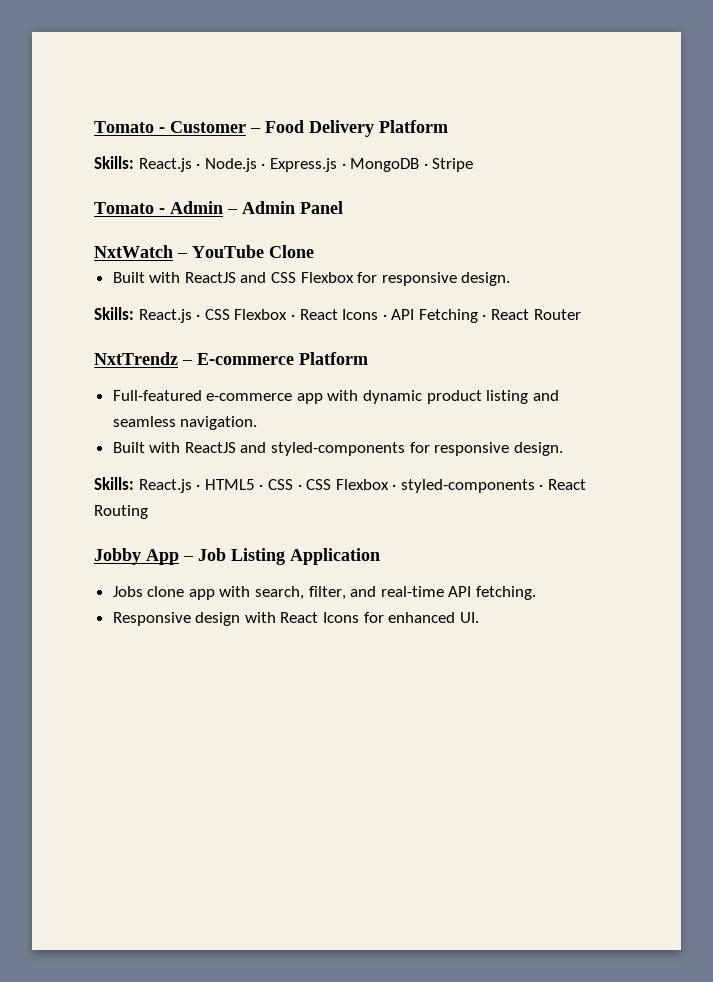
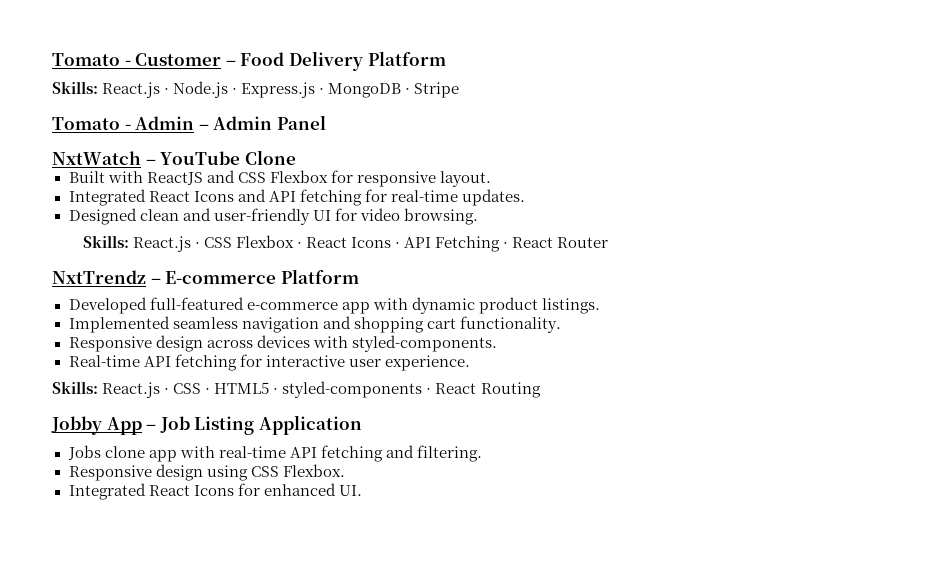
- Built with ReactJS and CSS Flexbox for responsive design.
+ Built with ReactJS and CSS Flexbox for responsive layout.
+ Integrated React Icons and API fetching for real-time updates.
+ Designed clean and user-friendly UI for video browsing.
- Full-featured e-commerce app with dynamic product listing and seamless navigation.
- Built with ReactJS and styled-components for responsive design.
- Skills: React.js · HTML5 · CSS · CSS Flexbox · styled-components · React Routing
+ Developed full-featured e-commerce app with dynamic product listings.
+ Implemented seamless navigation and shopping cart functionality.
+ Responsive design across devices with styled-components.
+ Real-time API fetching for interactive user experience.
+ Skills: React.js · CSS · HTML5 · styled-components · React Routing
- Jobs clone app with search, filter, and real-time API fetching.
- Responsive design with React Icons for enhanced UI.
+ Jobs clone app with real-time API fetching and filtering.
+ Responsive design using CSS Flexbox.
+ Integrated React Icons for enhanced UI.

